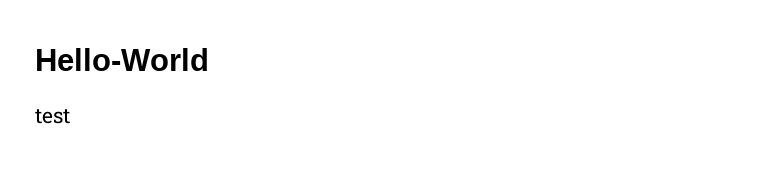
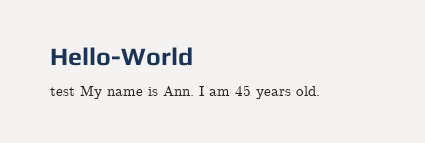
- test
+ test My name is Ann. I am 45 years old.

